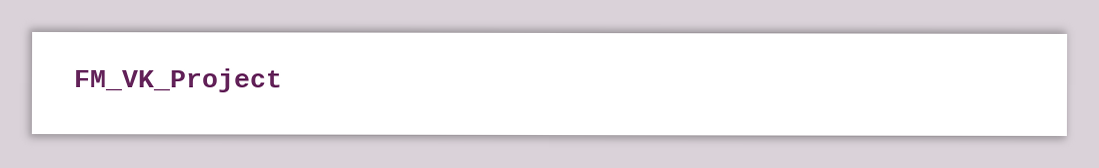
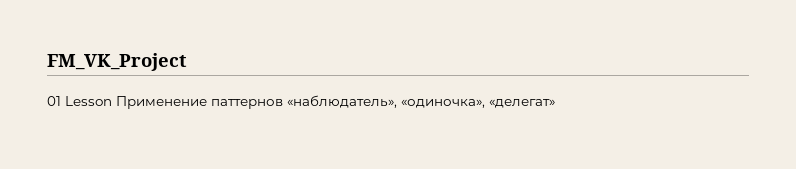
+ 01 Lesson Применение паттернов «наблюдатель», «одиночка», «делегат»

